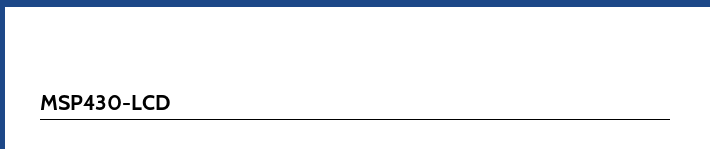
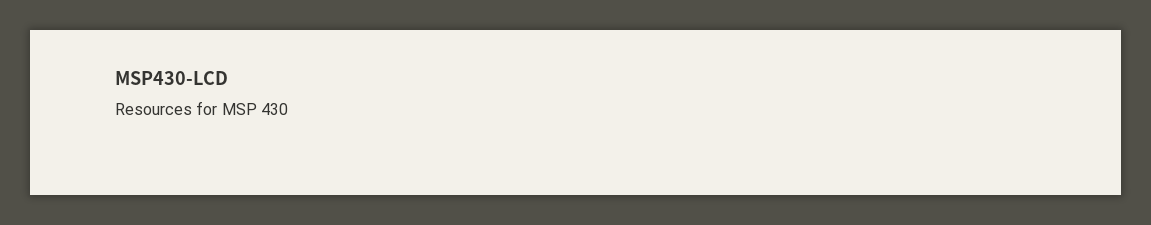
+ Resources for MSP 430

